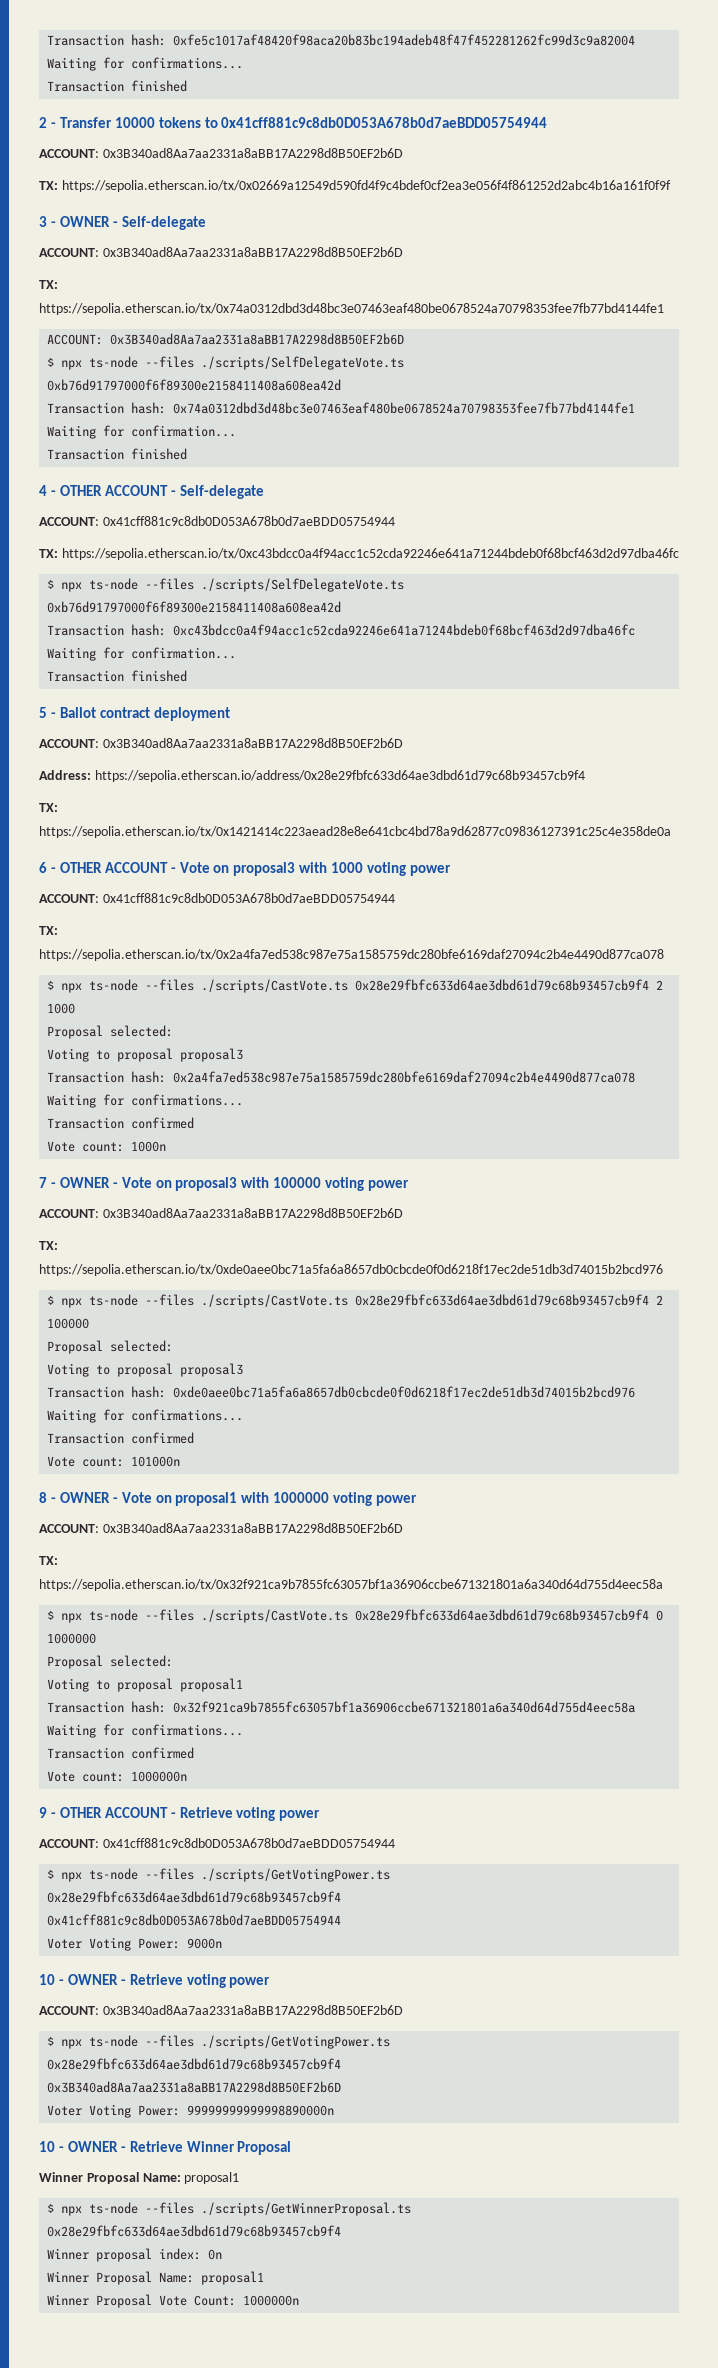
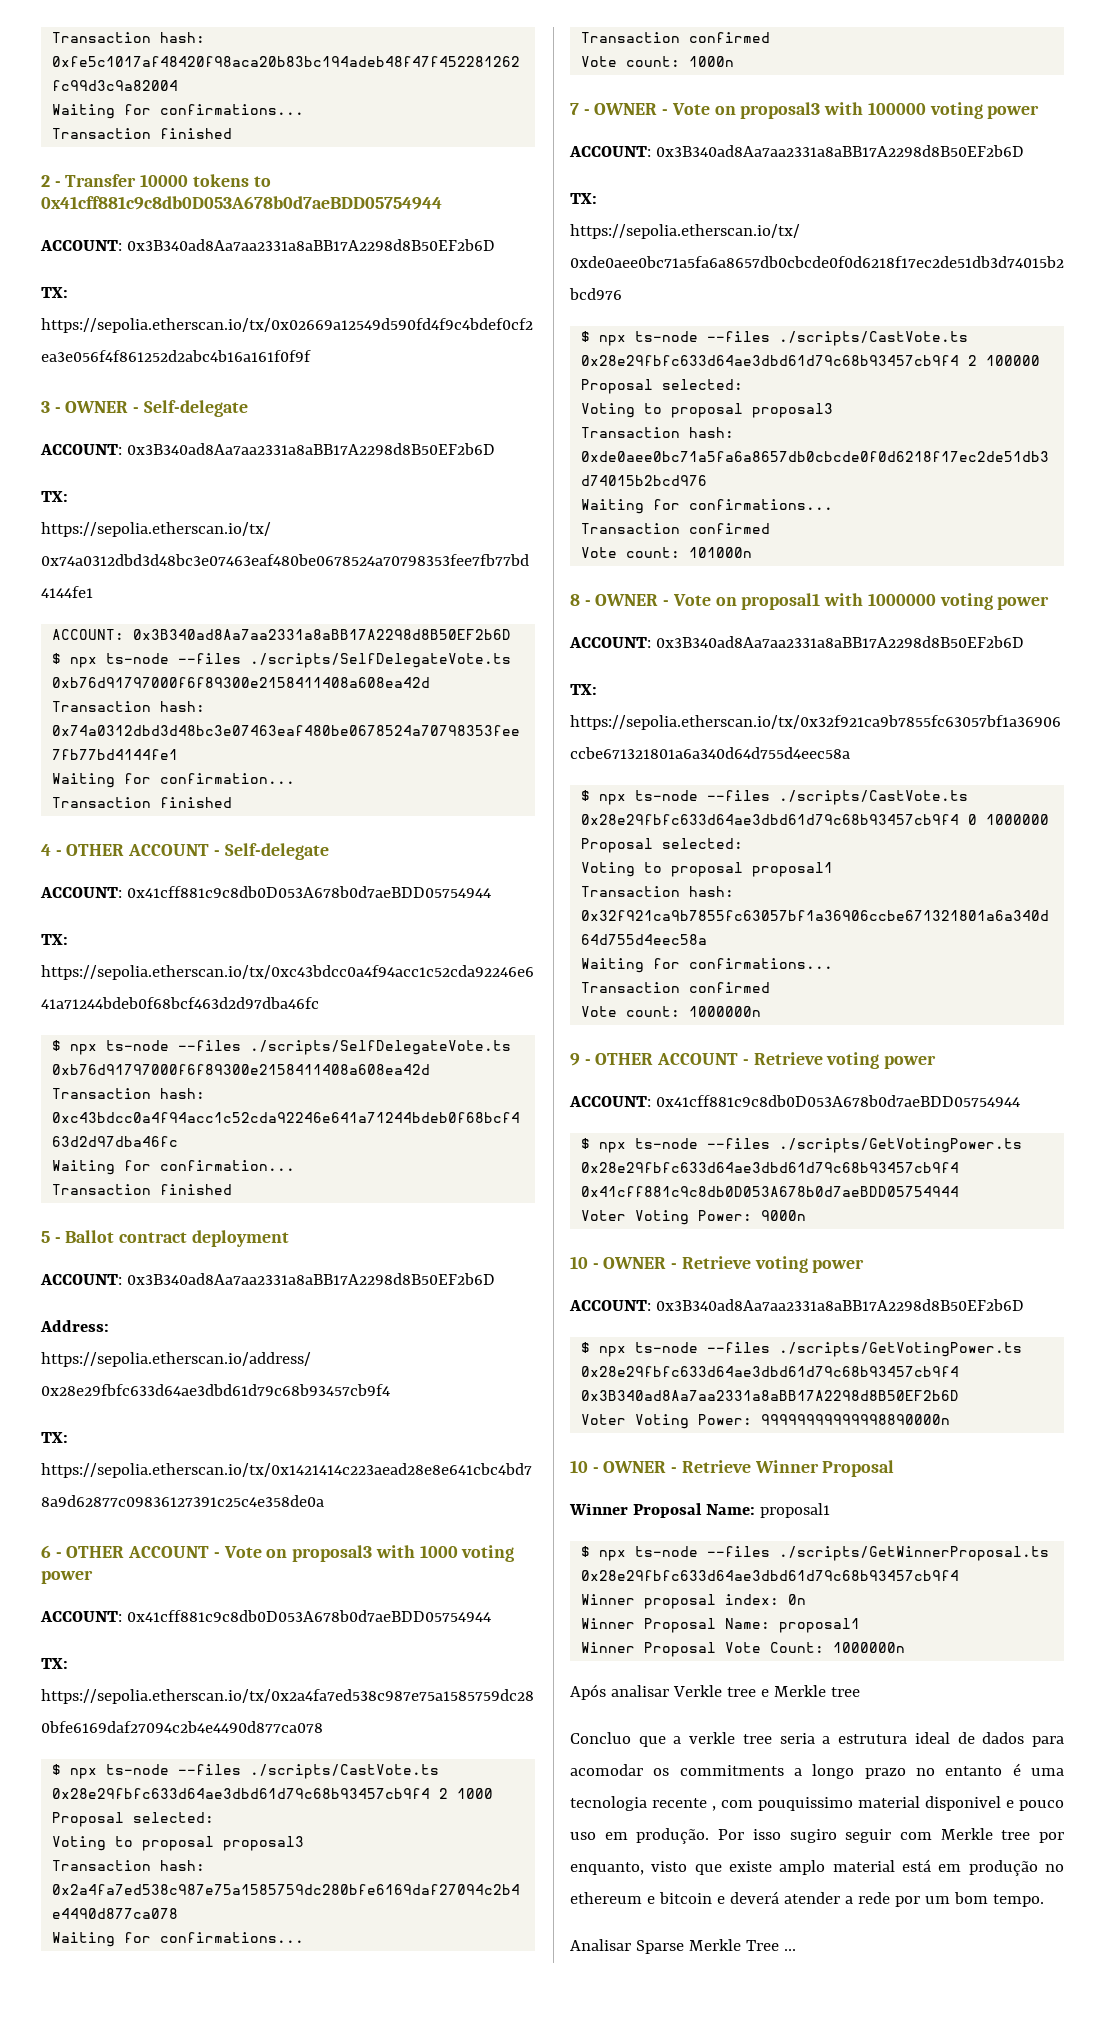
+ Após analisar Verkle tree e Merkle tree
+ Concluo que a verkle tree seria a estrutura ideal de dados para acomodar os commitments a longo prazo no entanto é uma tecnologia recente , com pouquissimo material disponivel e pouco uso em produção. Por isso sugiro seguir com Merkle tree por enquanto, visto que existe amplo material está em produção no ethereum e bitcoin e deverá atender a rede por um bom tempo.
+ Analisar Sparse Merkle Tree ...

